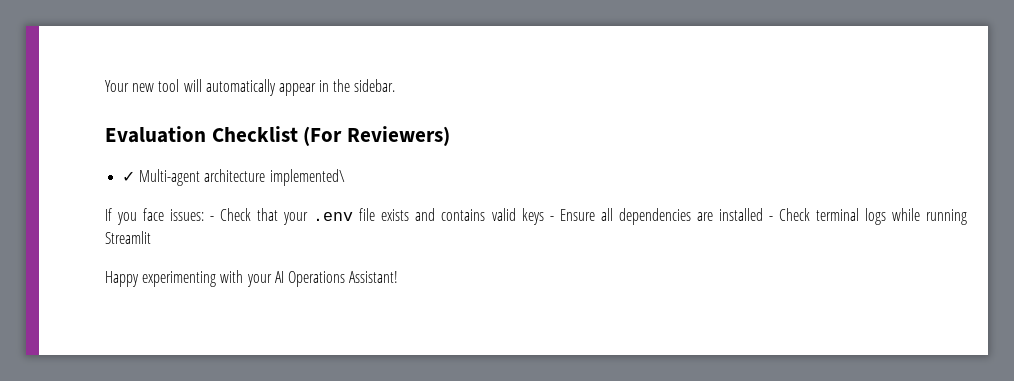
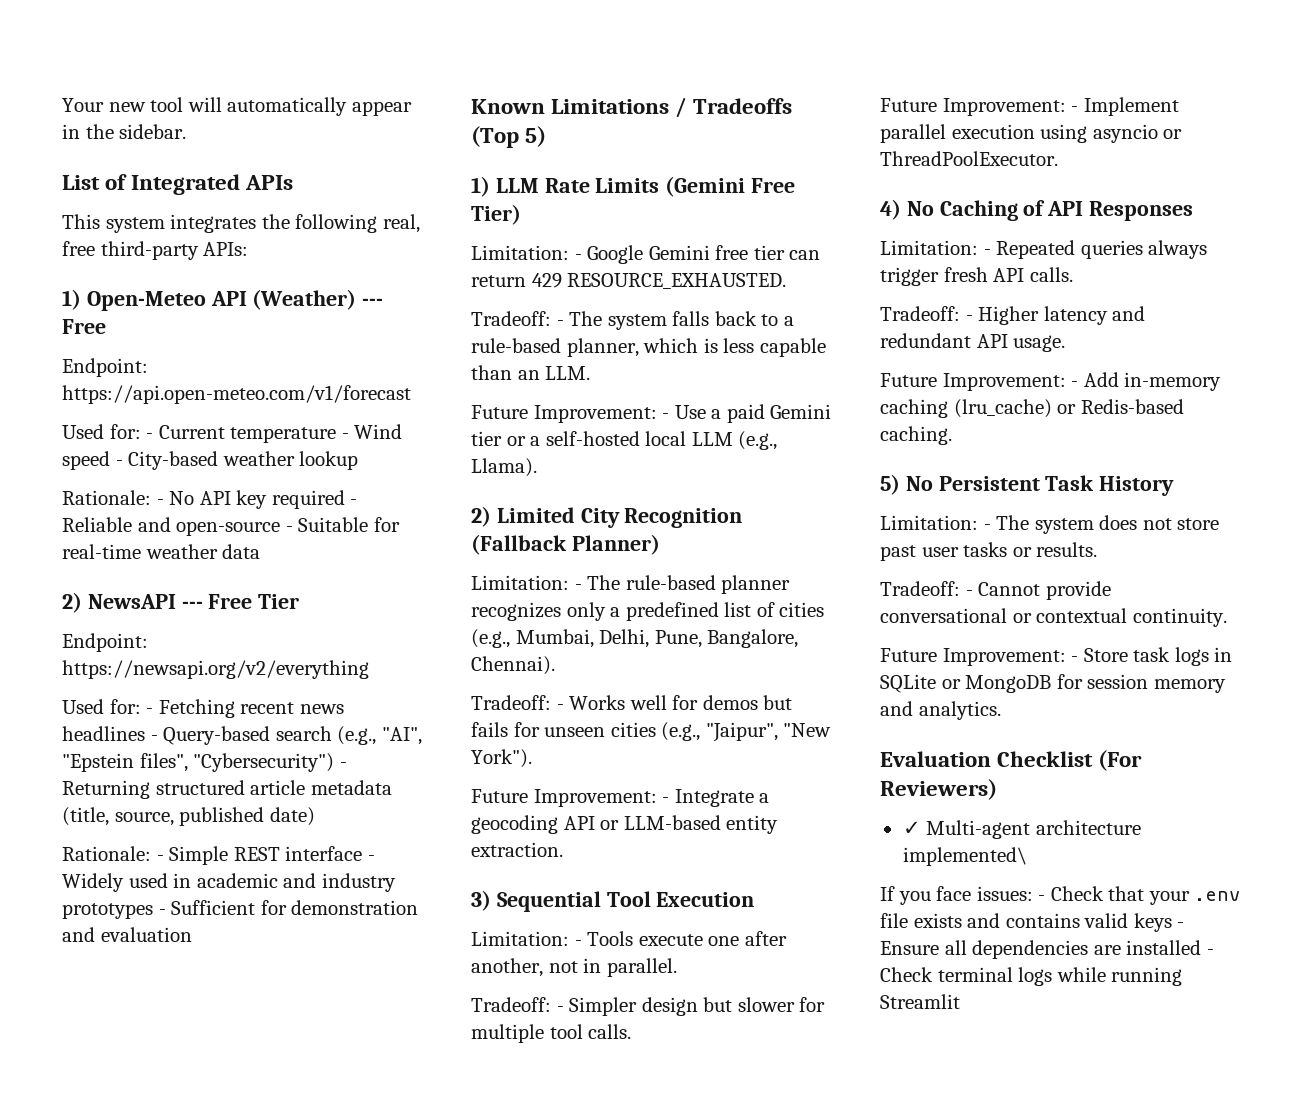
+ List of Integrated APIs
+ This system integrates the following real, free third-party APIs:
+ 1) Open-Meteo API (Weather) --- Free
+ Endpoint: https://api.open-meteo.com/v1/forecast
+ Used for: - Current temperature - Wind speed - City-based weather lookup
+ Rationale: - No API key required - Reliable and open-source - Suitable for real-time weather data
+ 2) NewsAPI --- Free Tier
+ Endpoint: https://newsapi.org/v2/everything
+ Used for: - Fetching recent news headlines - Query-based search (e.g., "AI", "Epstein files", "Cybersecurity") - Returning structured article metadata (title, source, published date)
+ Rationale: - Simple REST interface - Widely used in academic and industry prototypes - Sufficient for demonstration and evaluation
+ Known Limitations / Tradeoffs (Top 5)
+ 1) LLM Rate Limits (Gemini Free Tier)
+ Limitation: - Google Gemini free tier can return 429 RESOURCE_EXHAUSTED.
+ Tradeoff: - The system falls back to a rule-based planner, which is less capable than an LLM.
+ Future Improvement: - Use a paid Gemini tier or a self-hosted local LLM (e.g., Llama).
+ 2) Limited City Recognition (Fallback Planner)
+ Limitation: - The rule-based planner recognizes only a predefined list of cities (e.g., Mumbai, Delhi, Pune, Bangalore, Chennai).
+ Tradeoff: - Works well for demos but fails for unseen cities (e.g., "Jaipur", "New York").
+ Future Improvement: - Integrate a geocoding API or LLM-based entity extraction.
+ 3) Sequential Tool Execution
+ Limitation: - Tools execute one after another, not in parallel.
+ Tradeoff: - Simpler design but slower for multiple tool calls.
+ Future Improvement: - Implement parallel execution using asyncio or ThreadPoolExecutor.
+ 4) No Caching of API Responses
+ Limitation: - Repeated queries always trigger fresh API calls.
+ Tradeoff: - Higher latency and redundant API usage.
+ Future Improvement: - Add in-memory caching (lru_cache) or Redis-based caching.
+ 5) No Persistent Task History
+ Limitation: - The system does not store past user tasks or results.
+ Tradeoff: - Cannot provide conversational or contextual continuity.
+ Future Improvement: - Store task logs in SQLite or MongoDB for session memory and analytics.
- Happy experimenting with your AI Operations Assistant!

